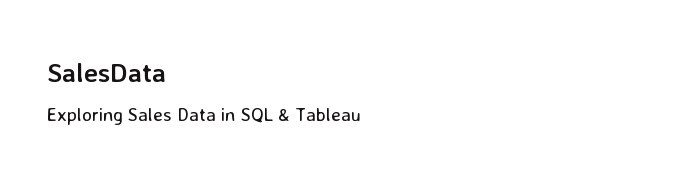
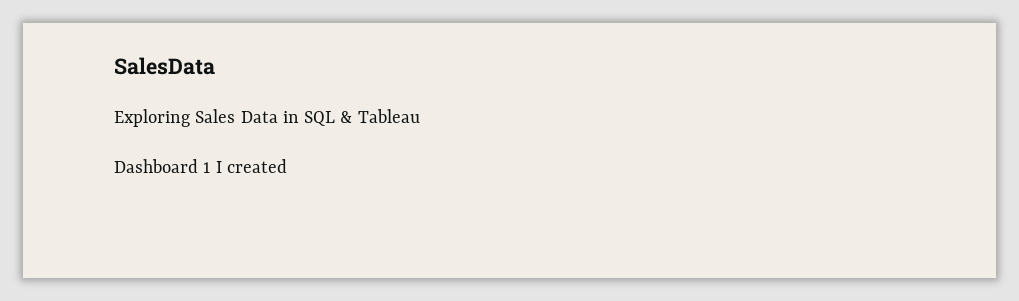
+ Dashboard 1 I created

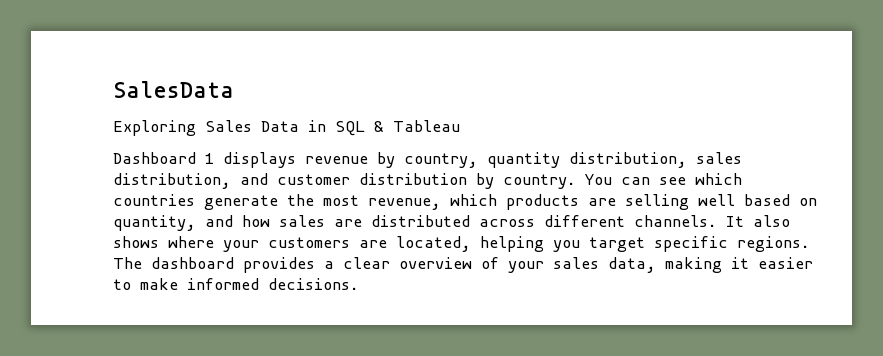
- Dashboard 1 I created
+ Dashboard 1 displays revenue by country, quantity distribution, sales distribution, and customer distribution by country. You can see which countries generate the most revenue, which products are selling well based on quantity, and how sales are distributed across different channels. It also shows where your customers are located, helping you target specific regions. The dashboard provides a clear overview of your sales data, making it easier to make informed decisions.

